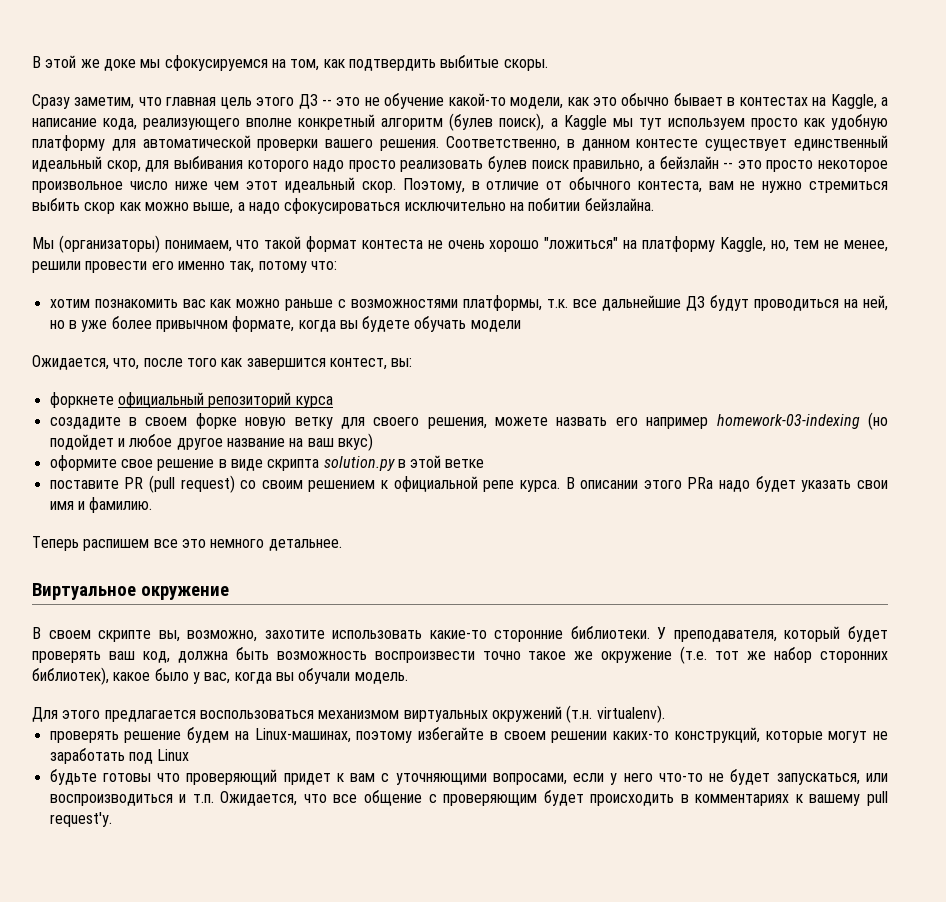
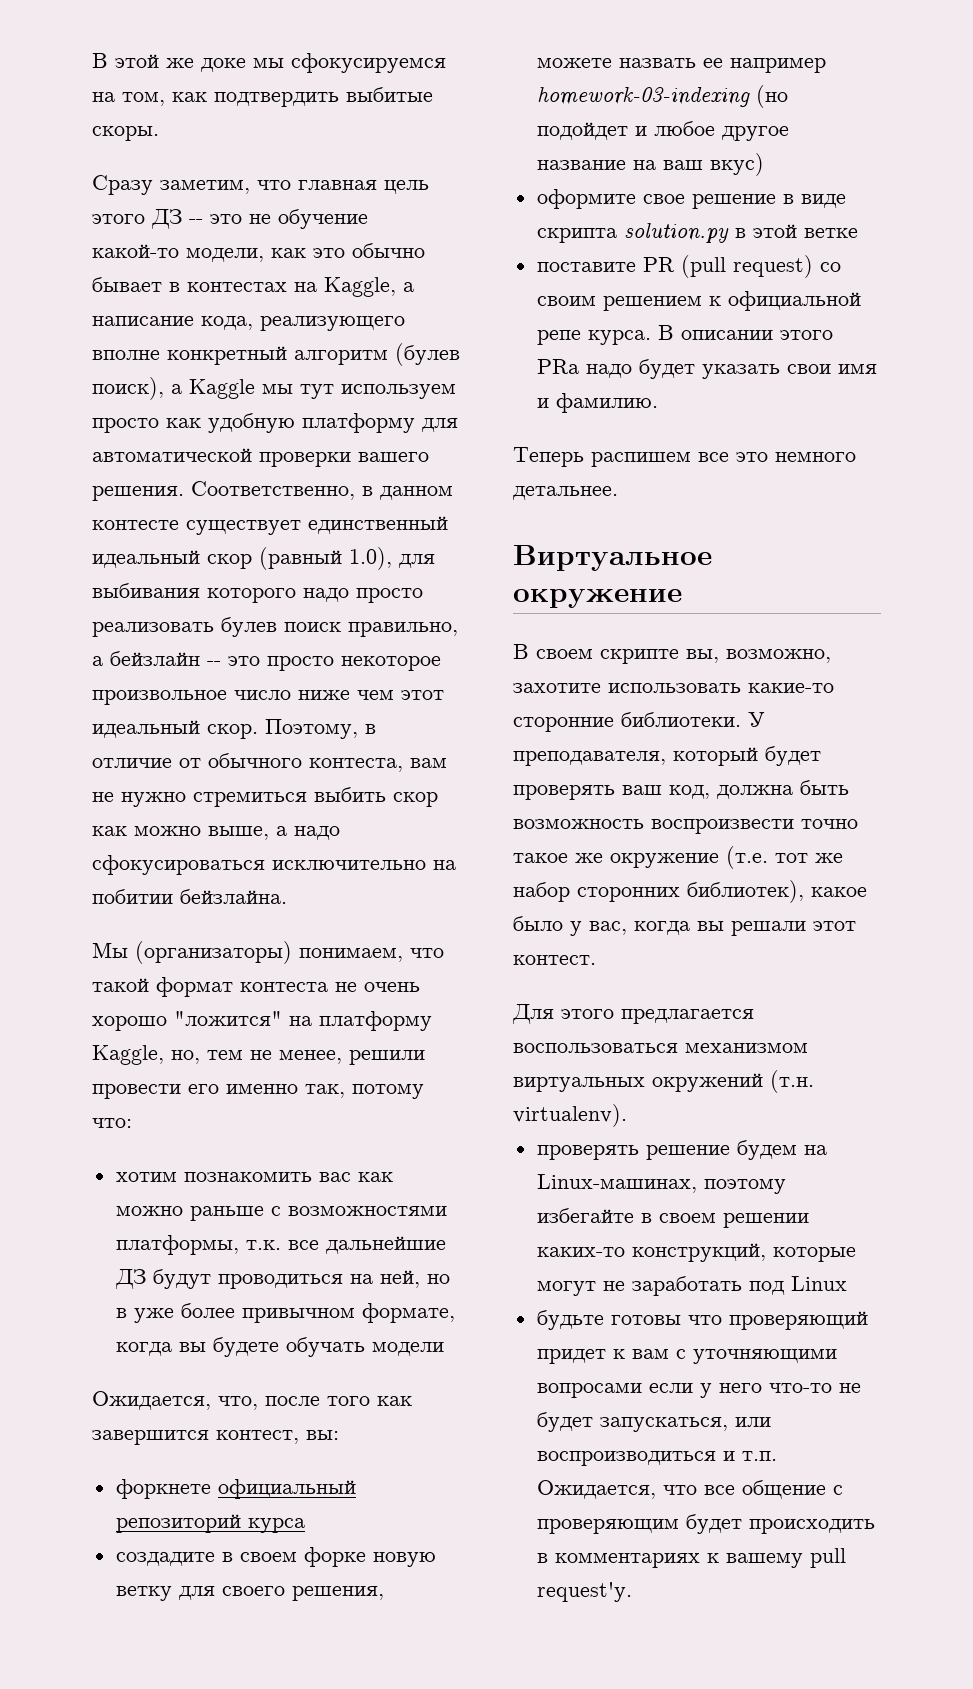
- Соответственно, в данном контесте существует единственный идеальный скор, для выбивания которого надо просто реализовать булев поиск правильно, а бейзлайн -- это просто некоторое произвольное число ниже чем этот идеальный скор.
+ Соответственно, в данном контесте существует единственный идеальный скор (равный 1.0), для выбивания которого надо просто реализовать булев поиск правильно, а бейзлайн -- это просто некоторое произвольное число ниже чем этот идеальный скор.
- Мы (организаторы) понимаем, что такой формат контеста не очень хорошо "ложиться" на платформу Kaggle, но, тем не менее, решили провести его именно так, потому что:
+ Мы (организаторы) понимаем, что такой формат контеста не очень хорошо "ложится" на платформу Kaggle, но, тем не менее, решили провести его именно так, потому что:
- создадите в своем форке новую ветку для своего решения, можете назвать его например homework-03-indexing (но подойдет и любое другое название на ваш вкус)
+ создадите в своем форке новую ветку для своего решения, можете назвать ее например homework-03-indexing (но подойдет и любое другое название на ваш вкус)
- У преподавателя, который будет проверять ваш код, должна быть возможность воспроизвести точно такое же окружение (т.е. тот же набор сторонних библиотек), какое было у вас, когда вы обучали модель.
+ У преподавателя, который будет проверять ваш код, должна быть возможность воспроизвести точно такое же окружение (т.е. тот же набор сторонних библиотек), какое было у вас, когда вы решали этот контест.
- будьте готовы что проверяющий придет к вам с уточняющими вопросами, если у него что-то не будет запускаться, или воспроизводиться и т.п. Ожидается, что все общение с проверяющим будет происходить в комментариях к вашему pull request'у.
+ будьте готовы что проверяющий придет к вам с уточняющими вопросами если у него что-то не будет запускаться, или воспроизводиться и т.п. Ожидается, что все общение с проверяющим будет происходить в комментариях к вашему pull request'у.

